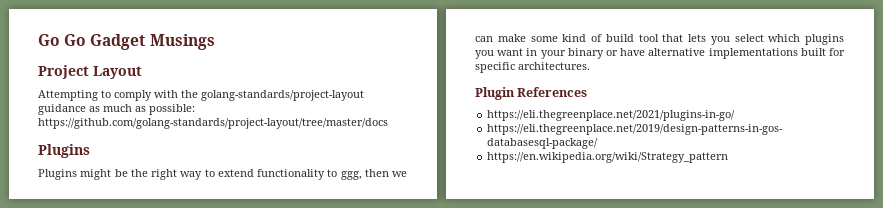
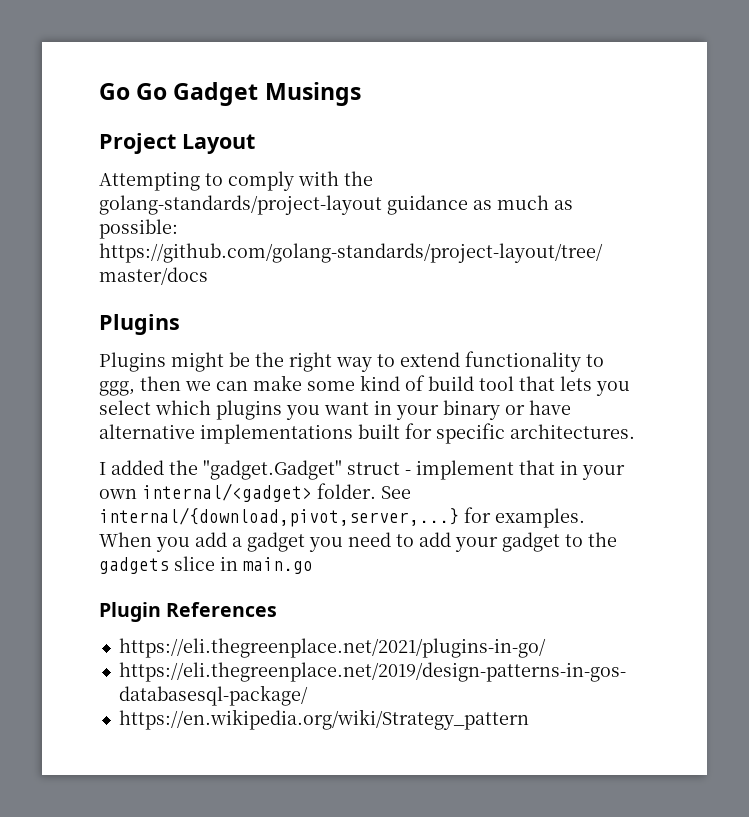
+ I added the "gadget.Gadget" struct - implement that in your own internal/<gadget> folder. See internal/{download,pivot,server,...} for examples. When you add a gadget you need to add your gadget to the gadgets slice in main.go

